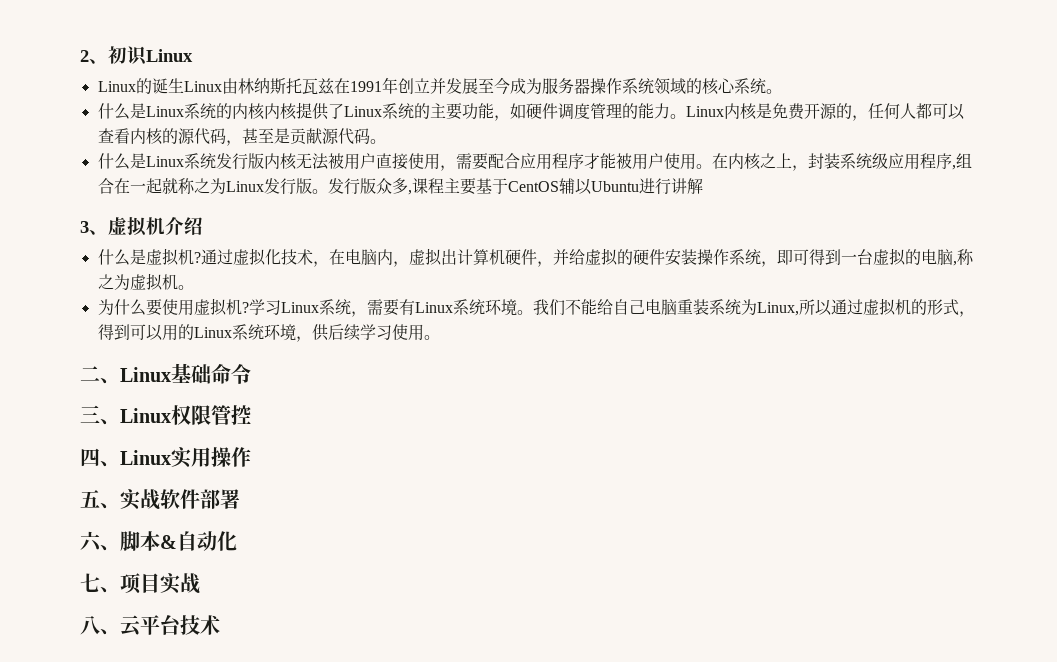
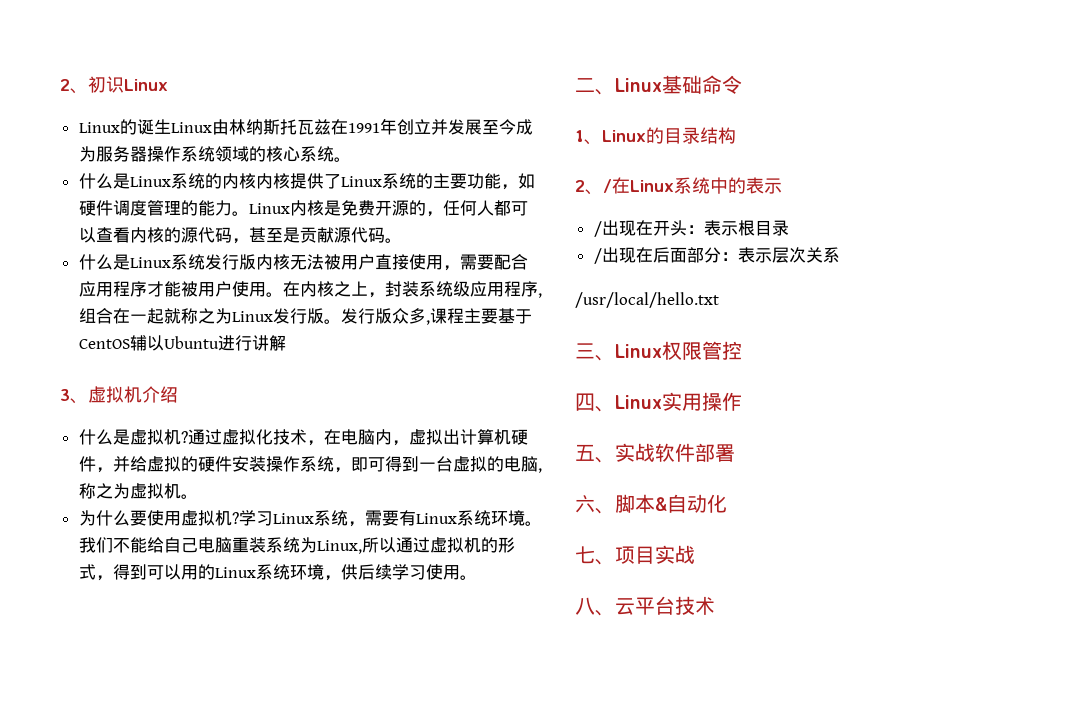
+ 1、Linux的目录结构
+ 2、/在Linux系统中的表示
+ /出现在开头：表示根目录
+ /出现在后面部分：表示层次关系
+ /usr/local/hello.txt

